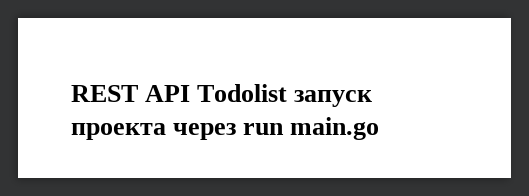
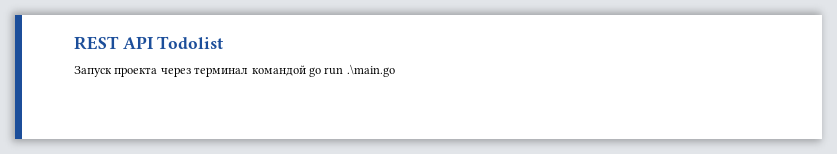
- REST API Todolist запуск проекта через run main.go
+ REST API Todolist
+ Запуск проекта через терминал командой go run .\main.go

